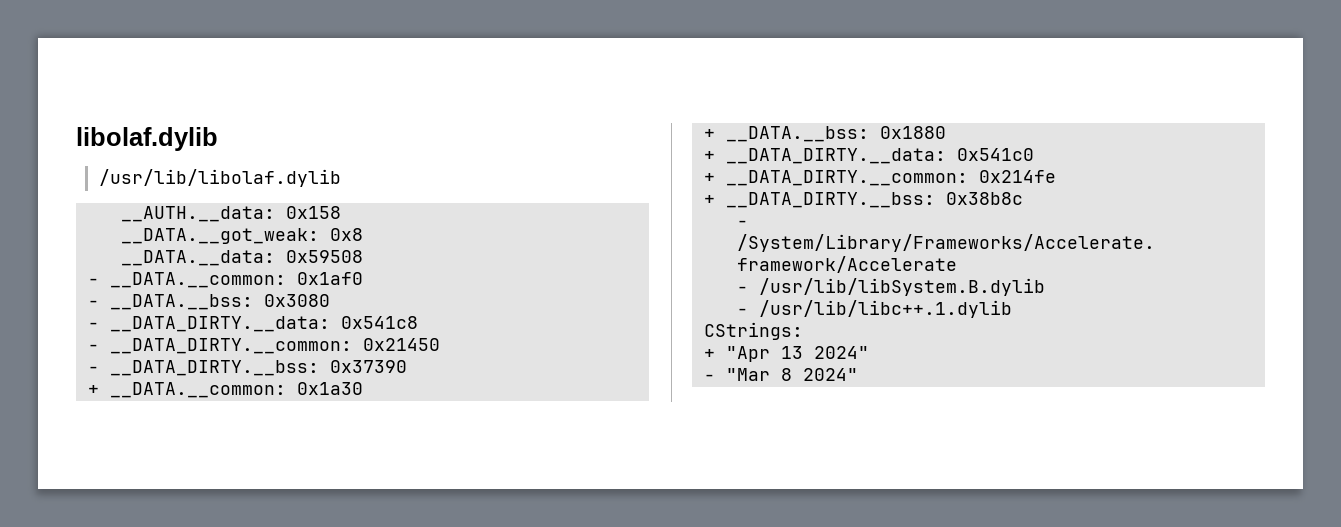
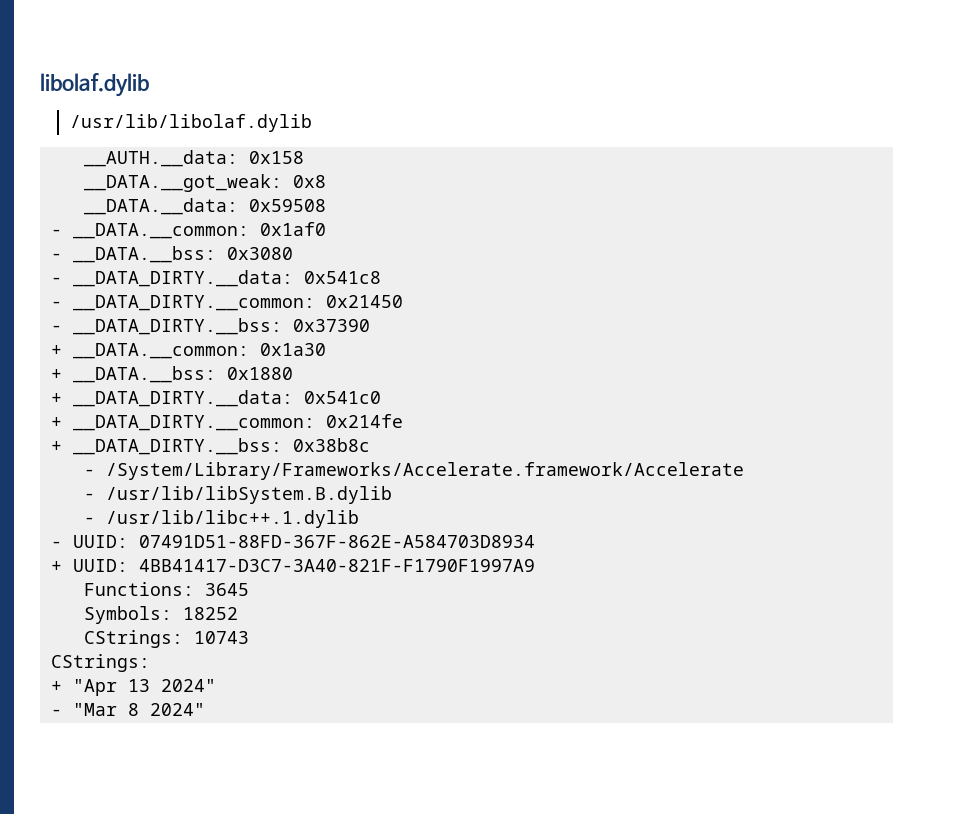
+ - UUID: 07491D51-88FD-367F-862E-A584703D8934
+ + UUID: 4BB41417-D3C7-3A40-821F-F1790F1997A9
+ Functions: 3645
+ Symbols: 18252
+ CStrings: 10743

